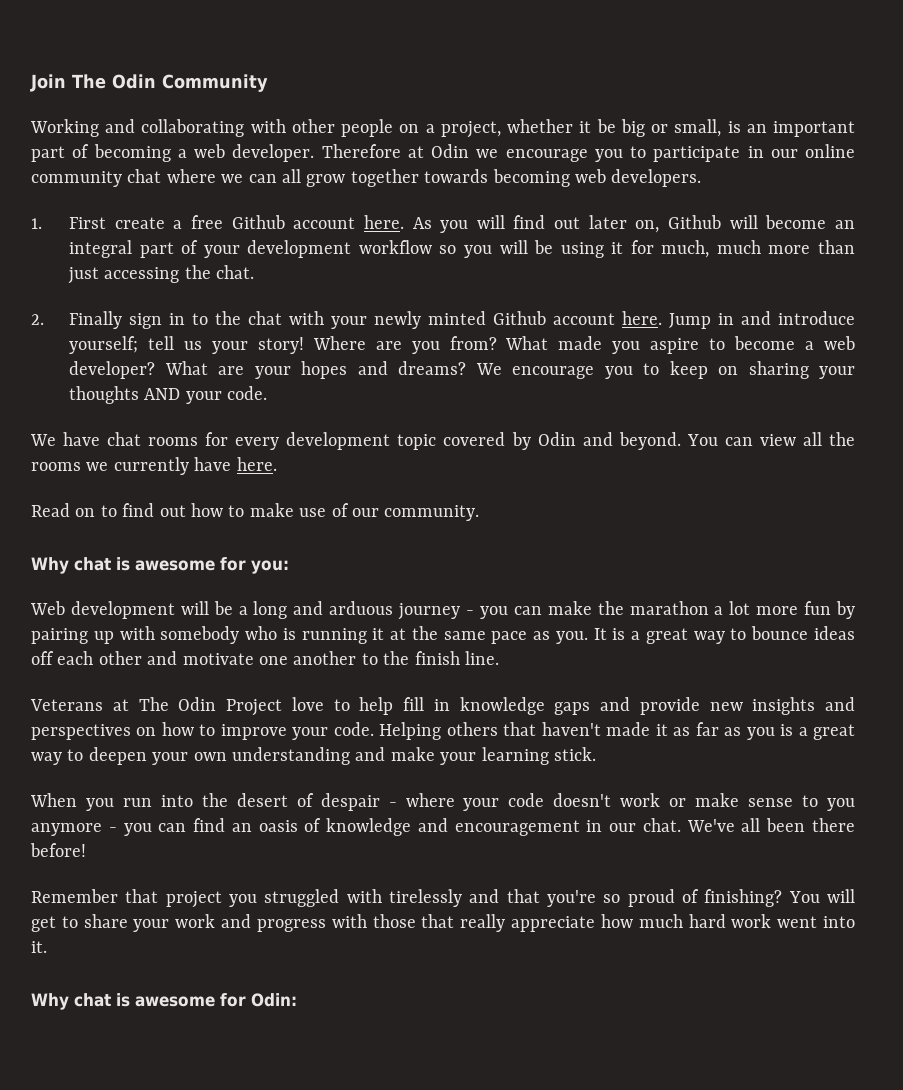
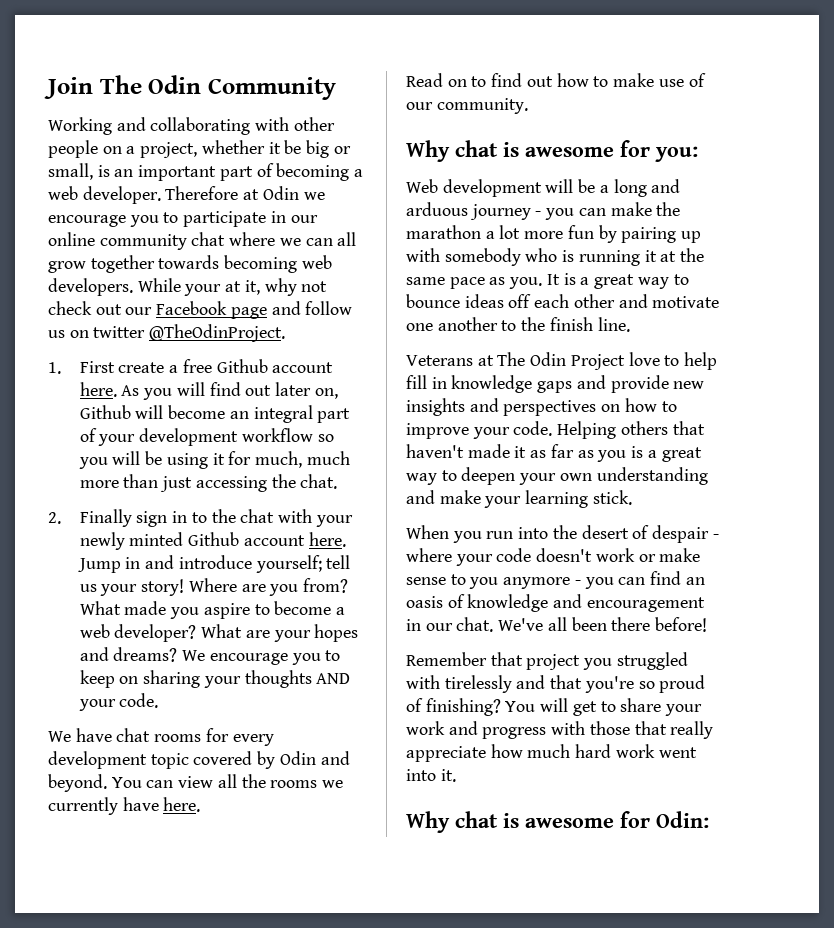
+ While your at it, why not check out our Facebook page and follow us on twitter @TheOdinProject.

